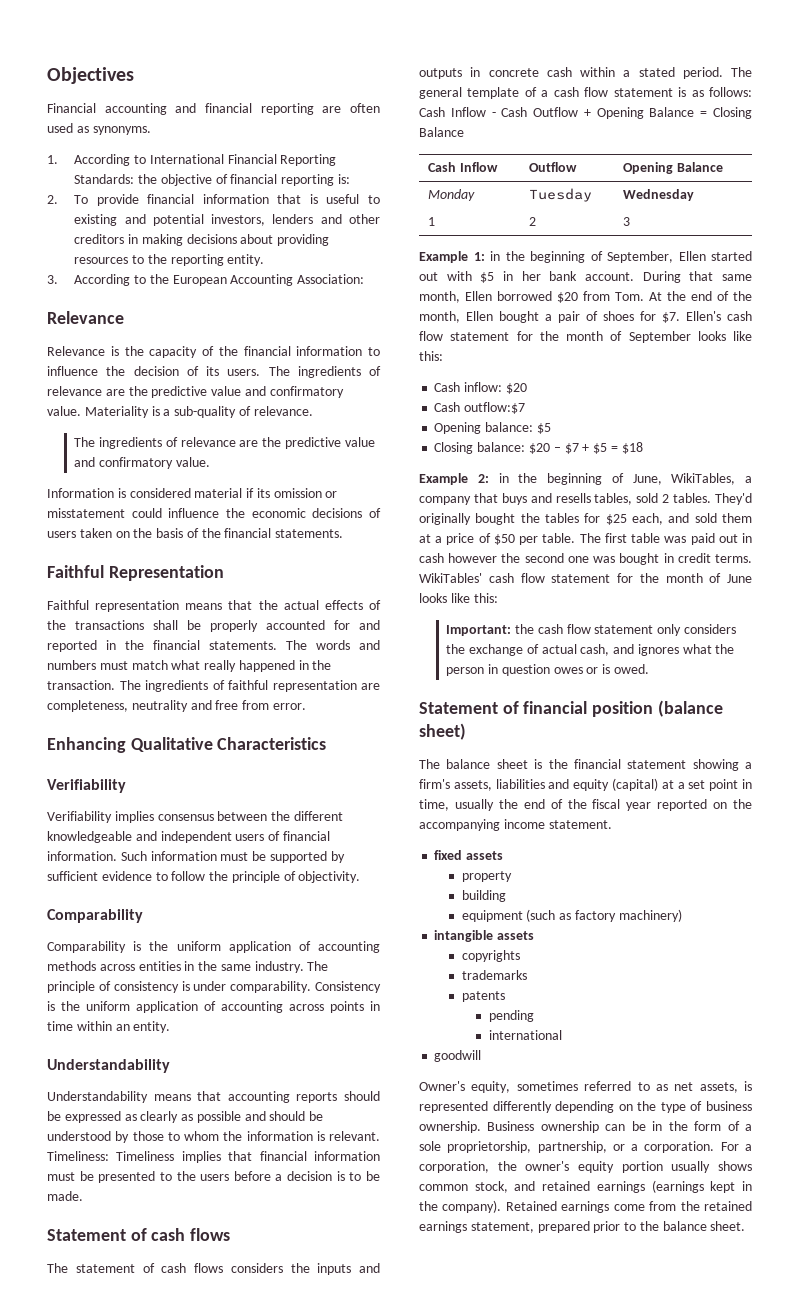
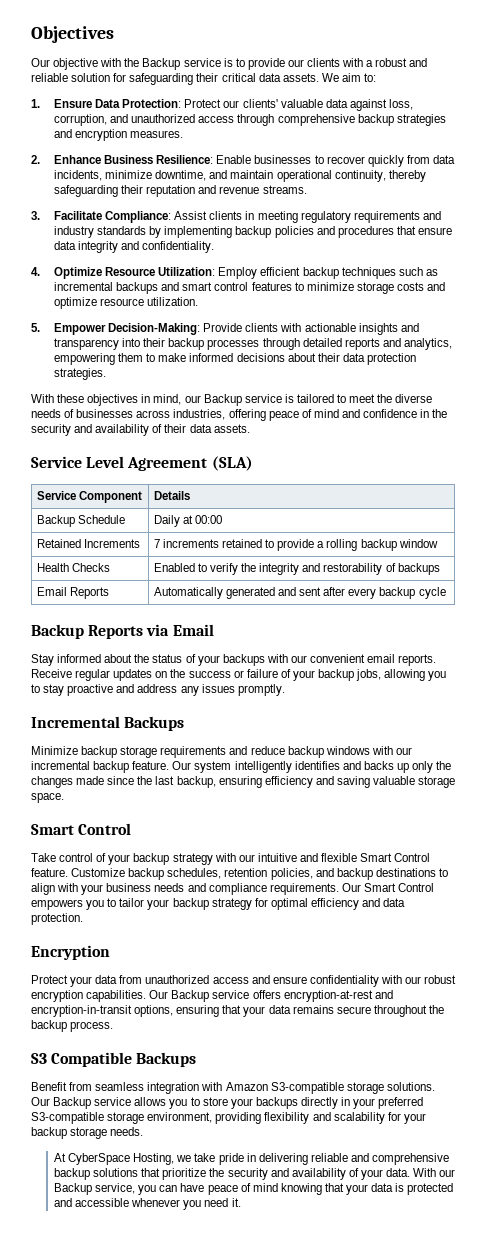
- Financial accounting and financial reporting are often used as synonyms.
- 1. According to International Financial Reporting Standards: the objective of financial reporting is:
- 2. To provide financial information that is useful to existing and potential investors, lenders and other creditors in making decisions about providing resources to the reporting entity.
- 3. According to the European Accounting Association:
- Relevance
- Relevance is the capacity of the financial information to influence the decision of its users. The ingredients of relevance are the predictive value and confirmatory value. Materiality is a sub-quality of relevance.
- The ingredients of relevance are the predictive value and confirmatory value.
- Information is considered material if its omission or misstatement could influence the economic decisions of users taken on the basis of the financial statements.
- Faithful Representation
- Faithful representation means that the actual effects of the transactions shall be properly accounted for and reported in the financial statements. The words and numbers must match what really happened in the transaction. The ingredients of faithful representation are completeness, neutrality and free from error.
- Enhancing Qualitative Characteristics
- Verifiability
- Verifiability implies consensus between the different knowledgeable and independent users of financial information. Such information must be supported by sufficient evidence to follow the principle of objectivity.
- Comparability
- Comparability is the uniform application of accounting methods across entities in the same industry. The principle of consistency is under comparability. Consistency is the uniform application of accounting across points in time within an entity.
- Understandability
- Understandability means that accounting reports should be expressed as clearly as possible and should be understood by those to whom the information is relevant. Timeliness: Timeliness implies that financial information must be presented to the users before a decision is to be made.
- Statement of cash flows
- The statement of cash flows considers the inputs and outputs in concrete cash within a stated period. The general template of a cash flow statement is as follows: Cash Inflow - Cash Outflow + Opening Balance = Closing Balance
- Cash Inflow | Outflow | Opening Balance
- Monday | Tuesday | Wednesday
- 1 | 2 | 3
- Example 1: in the beginning of September, Ellen started out with $5 in her bank account. During that same month, Ellen borrowed $20 from Tom. At the end of the month, Ellen bought a pair of shoes for $7. Ellen's cash flow statement for the month of September looks like this:
- Cash inflow: $20
- Cash outflow:$7
- Opening balance: $5
- Closing balance: $20 – $7 + $5 = $18
- Example 2: in the beginning of June, WikiTables, a company that buys and resells tables, sold 2 tables. They'd originally bought the tables for $25 each, and sold them at a price of $50 per table. The first table was paid out in cash however the second one was bought in credit terms. WikiTables' cash flow statement for the month of June looks like this:
- Important: the cash flow statement only considers the exchange of actual cash, and ignores what the person in question owes or is owed.
- Statement of financial position (balance sheet)
- The balance sheet is the financial statement showing a firm's assets, liabilities and equity (capital) at a set point in time, usually the end of the fiscal year reported on the accompanying income statement.
- fixed assets
- property
- building
- equipment (such as factory machinery)
- intangible assets
- copyrights
- trademarks
- patents
- pending
- international
- goodwill
- Owner's equity, sometimes referred to as net assets, is represented differently depending on the type of business ownership. Business ownership can be in the form of a sole proprietorship, partnership, or a corporation. For a corporation, the owner's equity portion usually shows common stock, and retained earnings (earnings kept in the company). Retained earnings come from the retained earnings statement, prepared prior to the balance sheet.
+ Our objective with the Backup service is to provide our clients with a robust and reliable solution for safeguarding their critical data assets. We aim to:
+ 1. Ensure Data Protection: Protect our clients' valuable data against loss, corruption, and unauthorized access through comprehensive backup strategies and encryption measures.
+ 2. Enhance Business Resilience: Enable businesses to recover quickly from data incidents, minimize downtime, and maintain operational continuity, thereby safeguarding their reputation and revenue streams.
+ 3. Facilitate Compliance: Assist clients in meeting regulatory requirements and industry standards by implementing backup policies and procedures that ensure data integrity and confidentiality.
+ 4. Optimize Resource Utilization: Employ efficient backup techniques such as incremental backups and smart control features to minimize storage costs and optimize resource utilization.
+ 5. Empower Decision-Making: Provide clients with actionable insights and transparency into their backup processes through detailed reports and analytics, empowering them to make informed decisions about their data protection strategies.
+ With these objectives in mind, our Backup service is tailored to meet the diverse needs of businesses across industries, offering peace of mind and confidence in the security and availability of their data assets.
+ Service Level Agreement (SLA)
+ Service Component | Details
+ Backup Schedule | Daily at 00:00
+ Retained Increments | 7 increments retained to provide a rolling backup window
+ Health Checks | Enabled to verify the integrity and restorability of backups
+ Email Reports | Automatically generated and sent after every backup cycle
+ Backup Reports via Email
+ Stay informed about the status of your backups with our convenient email reports. Receive regular updates on the success or failure of your backup jobs, allowing you to stay proactive and address any issues promptly.
+ Incremental Backups
+ Minimize backup storage requirements and reduce backup windows with our incremental backup feature. Our system intelligently identifies and backs up only the changes made since the last backup, ensuring efficiency and saving valuable storage space.
+ Smart Control
+ Take control of your backup strategy with our intuitive and flexible Smart Control feature. Customize backup schedules, retention policies, and backup destinations to align with your business needs and compliance requirements. Our Smart Control empowers you to tailor your backup strategy for optimal efficiency and data protection.
+ Encryption
+ Protect your data from unauthorized access and ensure confidentiality with our robust encryption capabilities. Our Backup service offers encryption-at-rest and encryption-in-transit options, ensuring that your data remains secure throughout the backup process.
+ S3 Compatible Backups
+ Benefit from seamless integration with Amazon S3-compatible storage solutions. Our Backup service allows you to store your backups directly in your preferred S3-compatible storage environment, providing flexibility and scalability for your backup storage needs.
+ At CyberSpace Hosting, we take pride in delivering reliable and comprehensive backup solutions that prioritize the security and availability of your data. With our Backup service, you can have peace of mind knowing that your data is protected and accessible whenever you need it.

